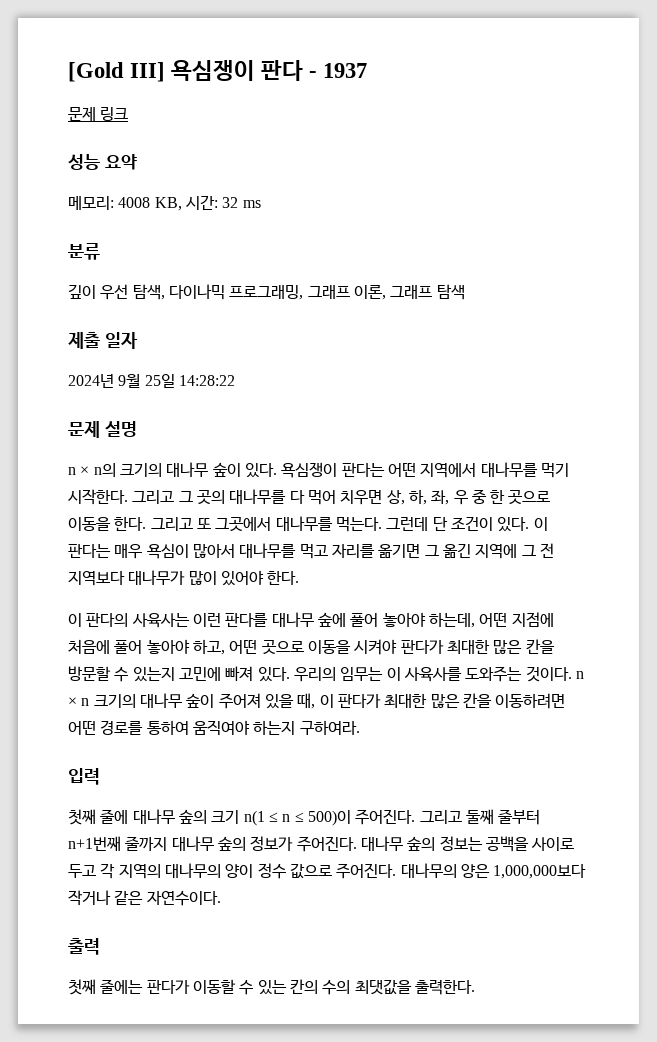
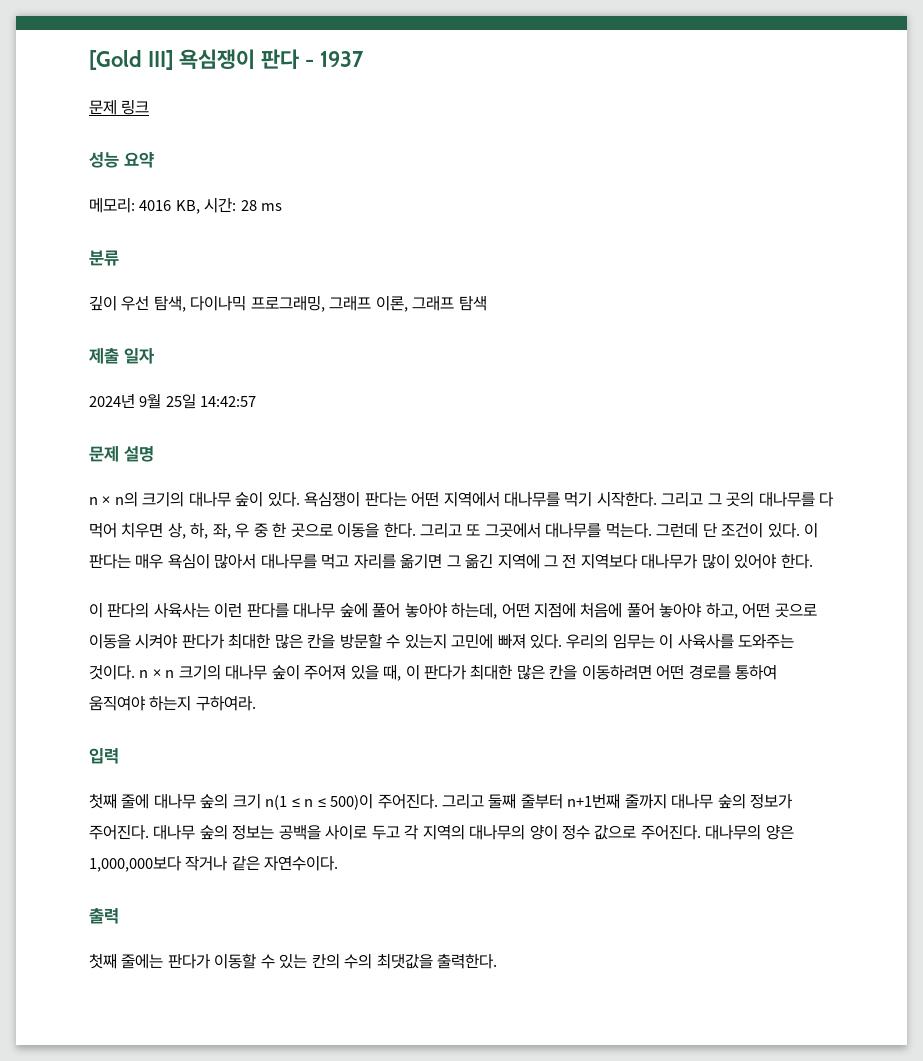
- 메모리: 4008 KB, 시간: 32 ms
+ 메모리: 4016 KB, 시간: 28 ms
- 2024년 9월 25일 14:28:22
+ 2024년 9월 25일 14:42:57

